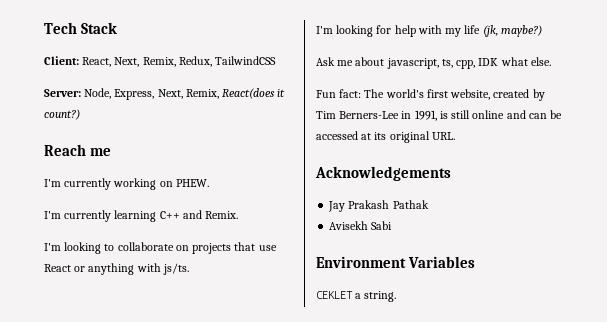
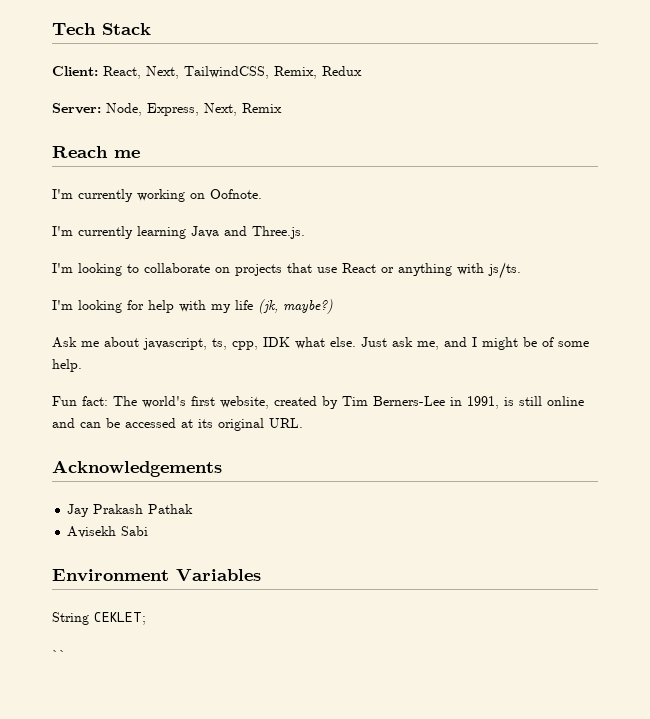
- Client: React, Next, Remix, Redux, TailwindCSS
+ Client: React, Next, TailwindCSS, Remix, Redux
- Server: Node, Express, Next, Remix, React(does it count?)
+ Server: Node, Express, Next, Remix
- I'm currently working on PHEW.
+ I'm currently working on Oofnote.
- I'm currently learning C++ and Remix.
+ I'm currently learning Java and Three.js.
+ Just ask me, and I might be of some help.
- CEKLET a string.
+ String CEKLET;
+ ``

